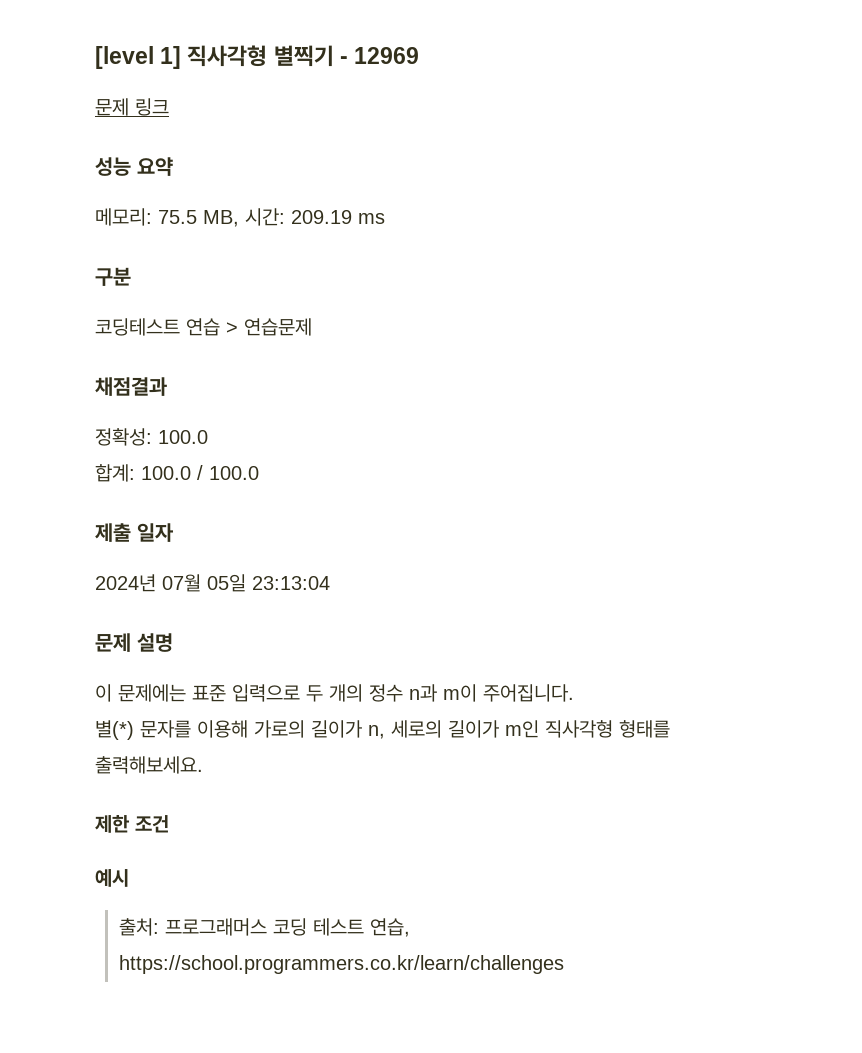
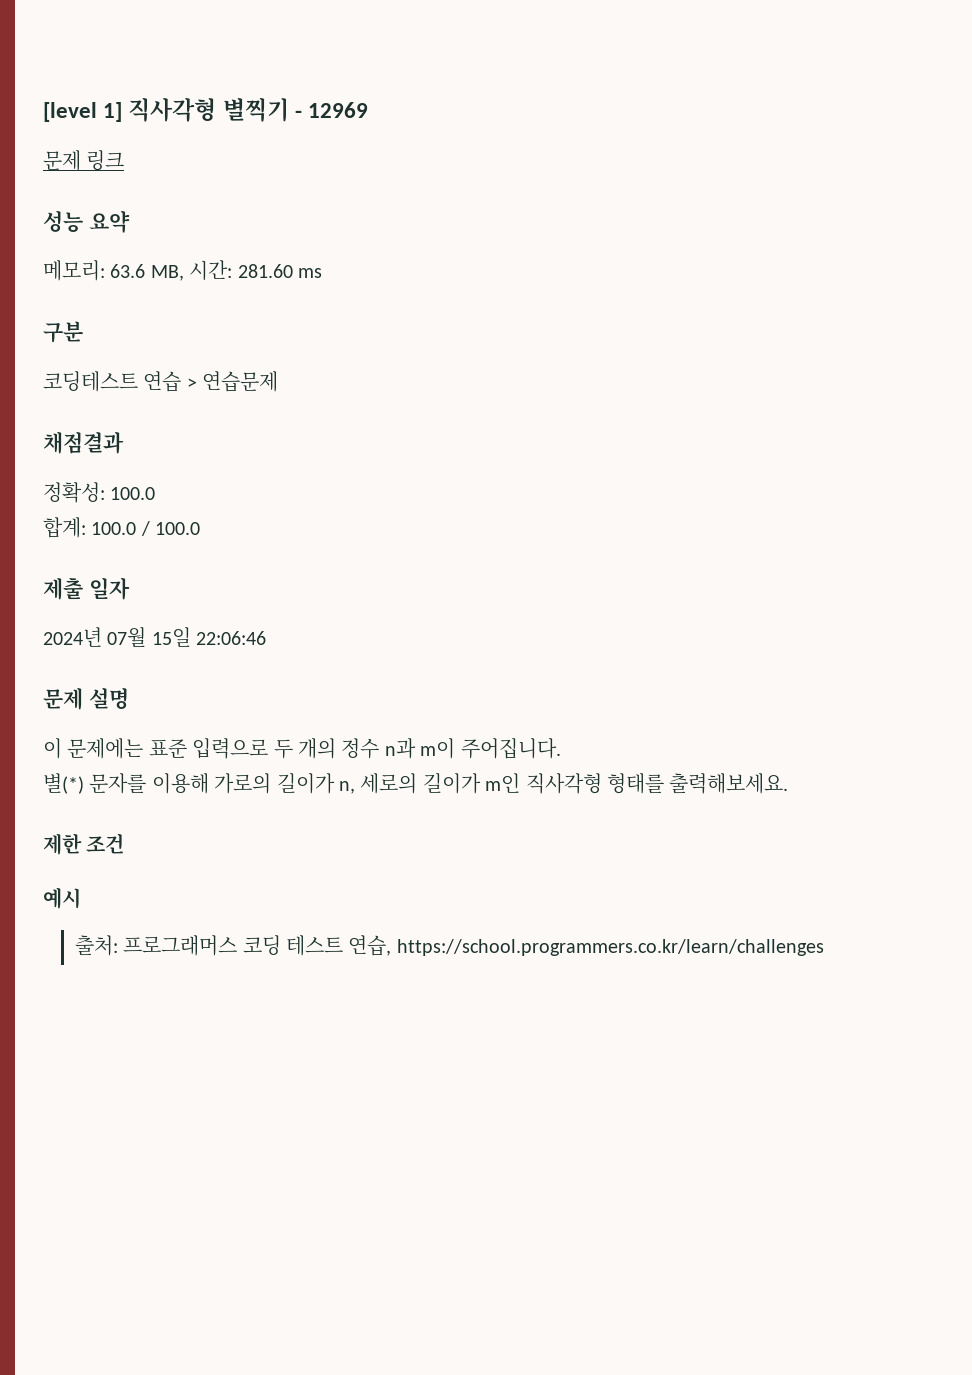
- 메모리: 75.5 MB, 시간: 209.19 ms
+ 메모리: 63.6 MB, 시간: 281.60 ms
- 2024년 07월 05일 23:13:04
+ 2024년 07월 15일 22:06:46

